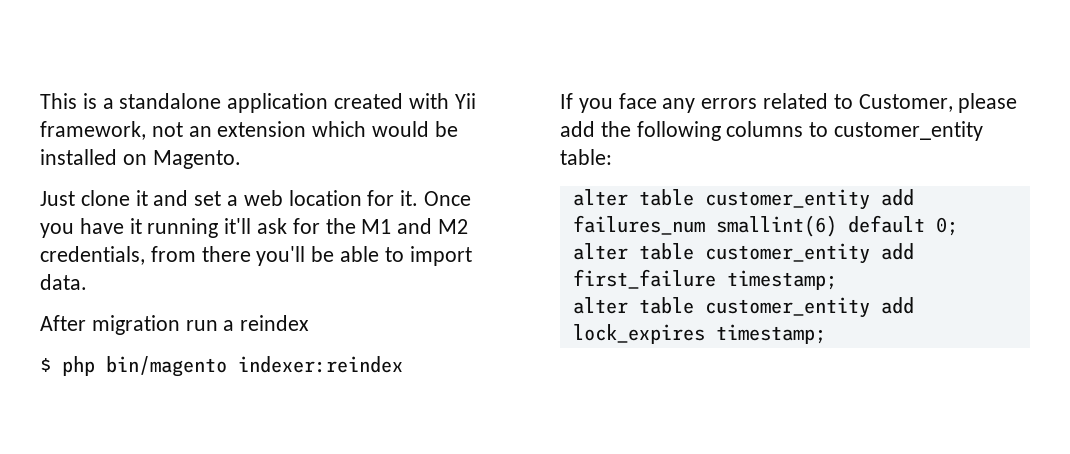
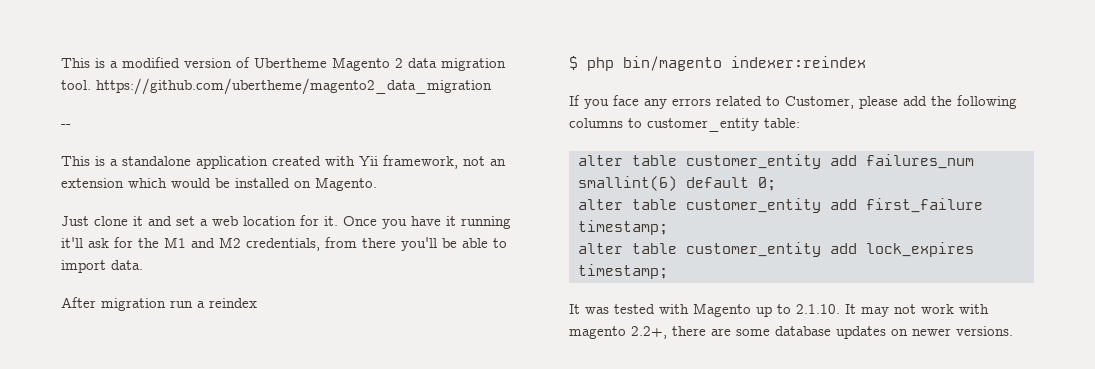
+ This is a modified version of Ubertheme Magento 2 data migration tool. https://github.com/ubertheme/magento2_data_migration
+ --
+ It was tested with Magento up to 2.1.10. It may not work with magento 2.2+, there are some database updates on newer versions.

